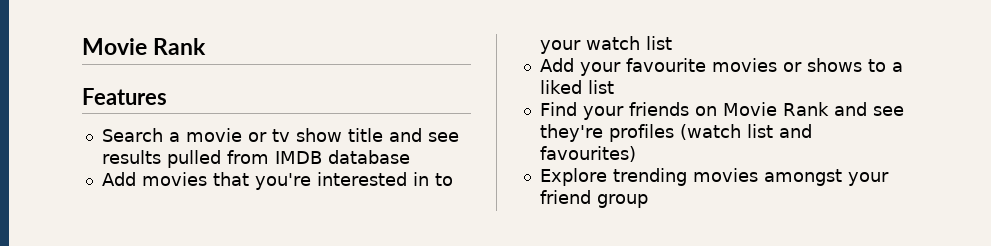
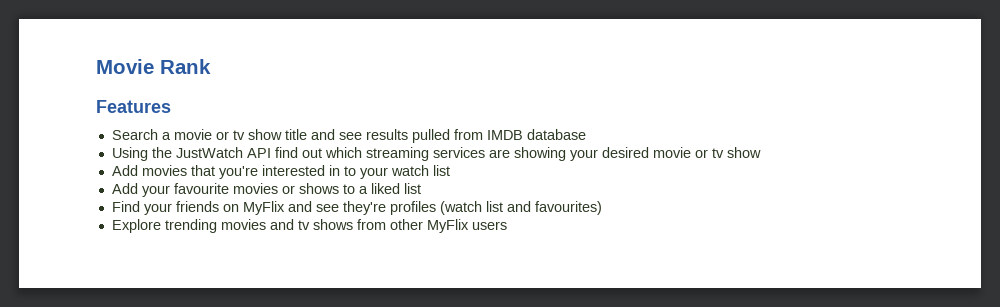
+ Using the JustWatch API find out which streaming services are showing your desired movie or tv show
- Find your friends on Movie Rank and see they're profiles (watch list and favourites)
+ Find your friends on MyFlix and see they're profiles (watch list and favourites)
- Explore trending movies amongst your friend group
+ Explore trending movies and tv shows from other MyFlix users

